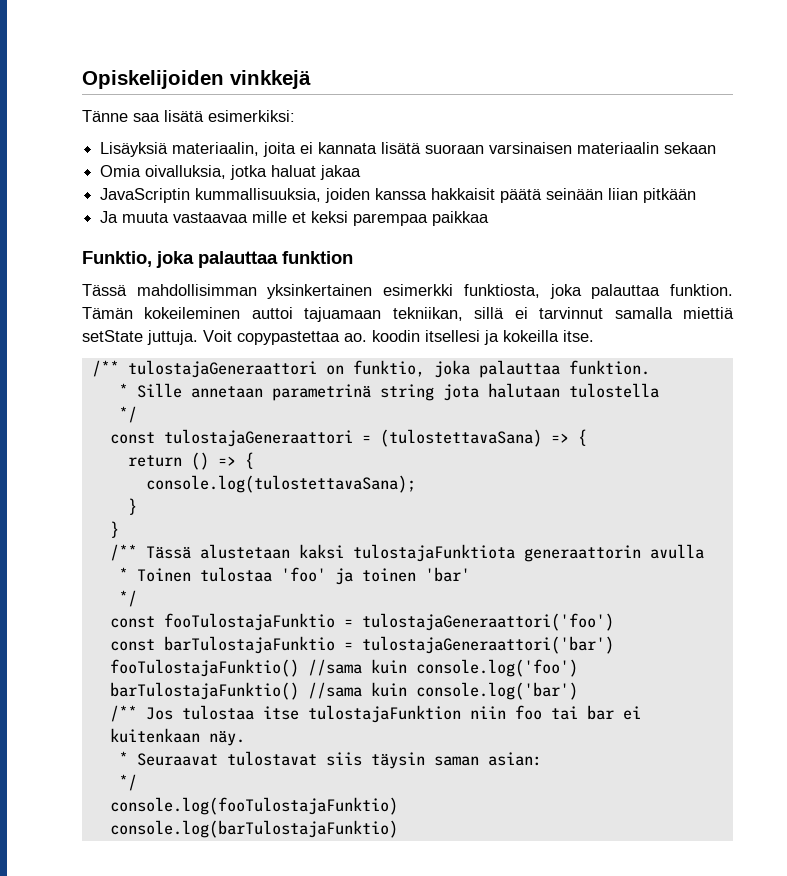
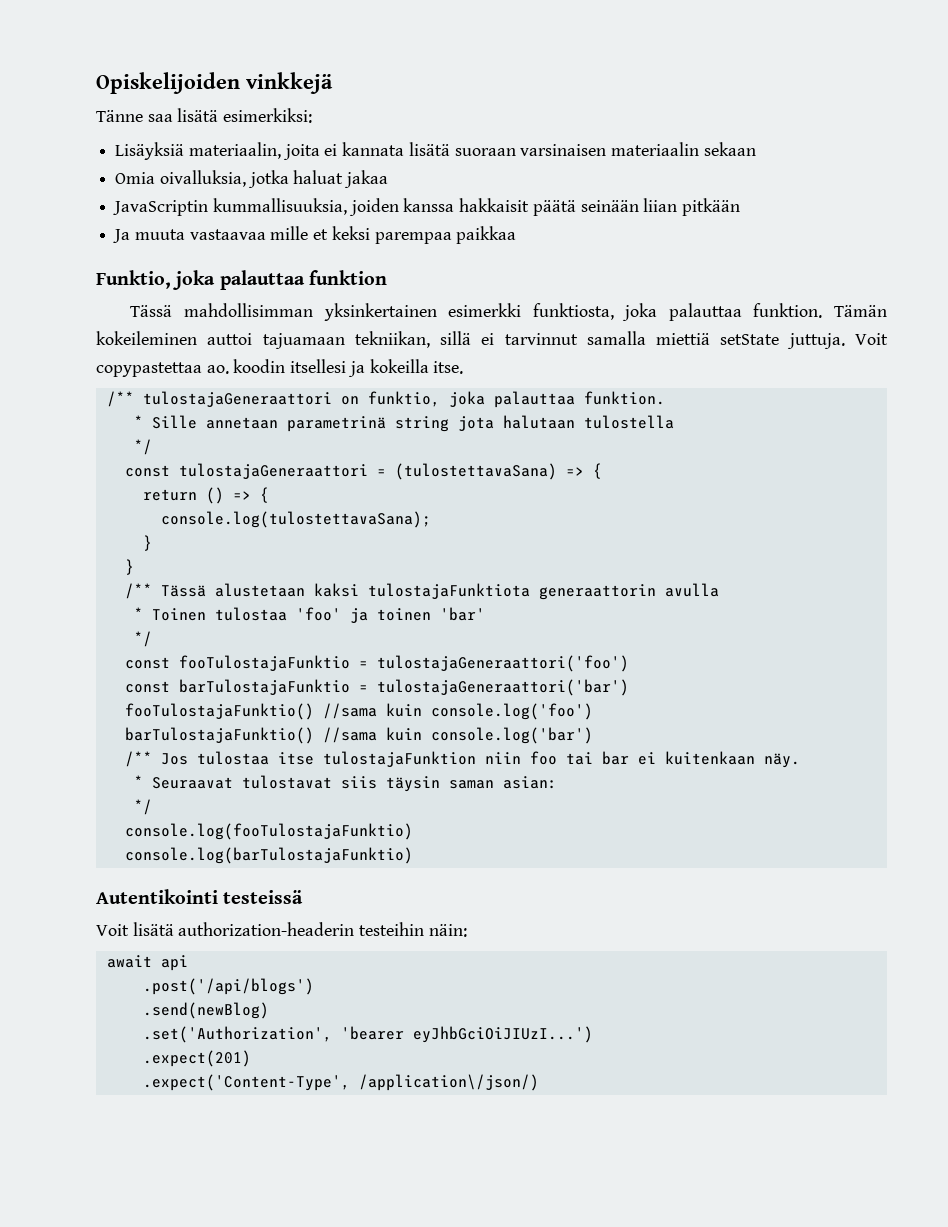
+ Autentikointi testeissä
+ Voit lisätä authorization-headerin testeihin näin:
+ await api
+ .post('/api/blogs')
+ .send(newBlog)
+ .set('Authorization', 'bearer eyJhbGciOiJIUzI...')
+ .expect(201)
+ .expect('Content-Type', /application\/json/)

